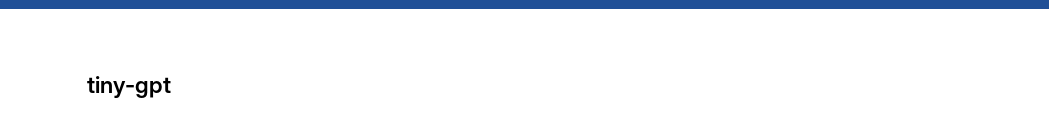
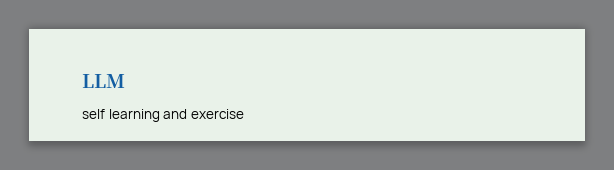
- tiny-gpt
+ LLM
+ self learning and exercise

